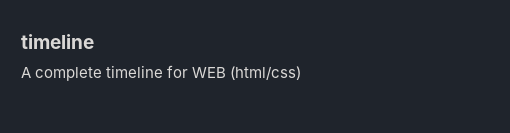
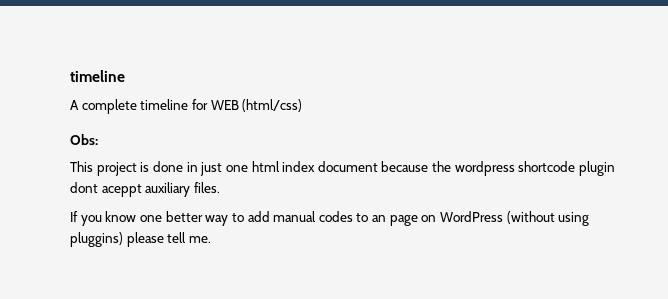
+ Obs:
+ This project is done in just one html index document because the wordpress shortcode plugin dont aceppt auxiliary files.
+ If you know one better way to add manual codes to an page on WordPress (without using pluggins) please tell me.

